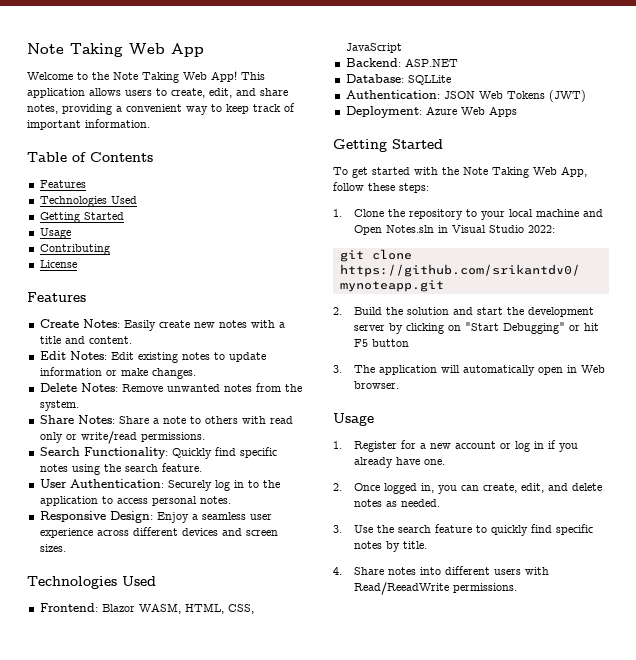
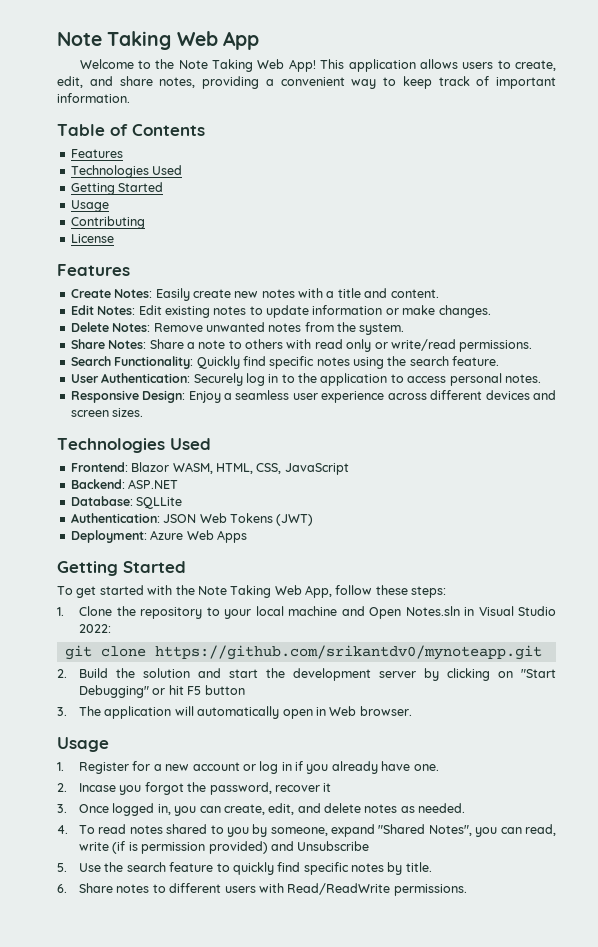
- 2. Once logged in, you can create, edit, and delete notes as needed.
+ 2. Incase you forgot the password, recover it
+ 3. Once logged in, you can create, edit, and delete notes as needed.
- 3. Use the search feature to quickly find specific notes by title.
+ 4. To read notes shared to you by someone, expand "Shared Notes", you can read, write (if is permission provided) and Unsubscribe
+ 5. Use the search feature to quickly find specific notes by title.
- 4. Share notes into different users with Read/ReeadWrite permissions.
+ 6. Share notes to different users with Read/ReadWrite permissions.

